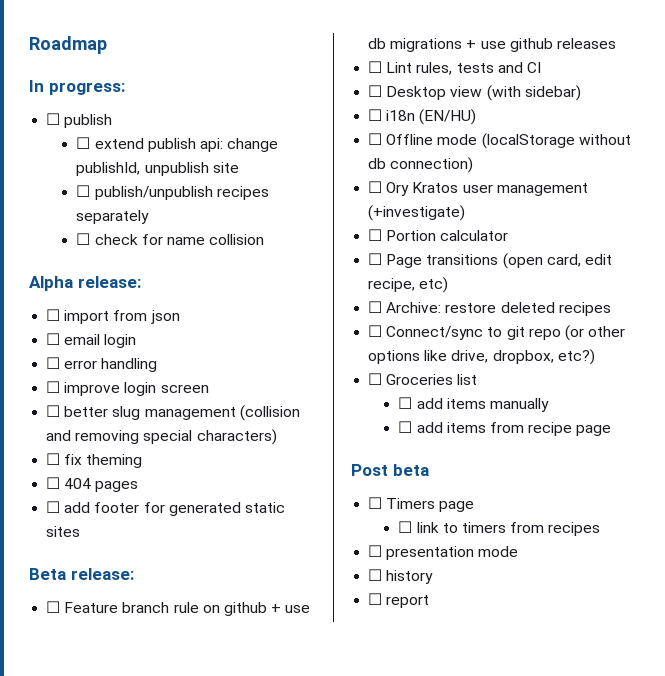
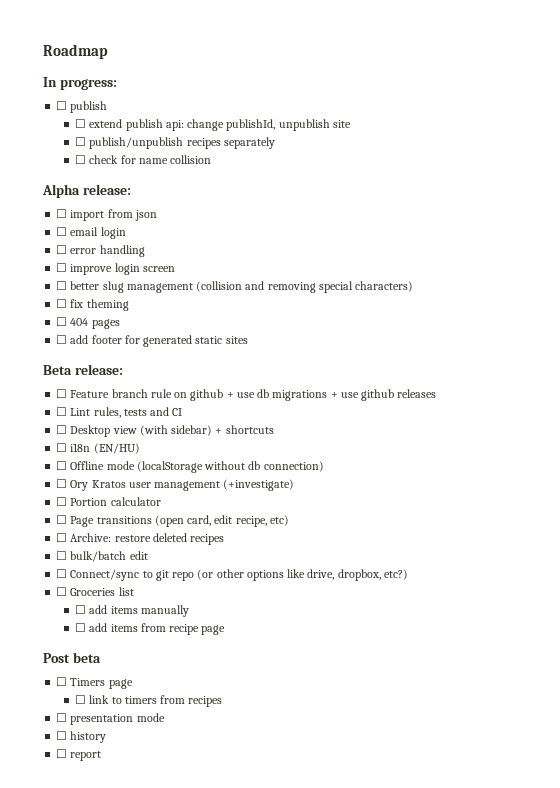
- ☐ Desktop view (with sidebar)
+ ☐ Desktop view (with sidebar) + shortcuts
+ ☐ bulk/batch edit

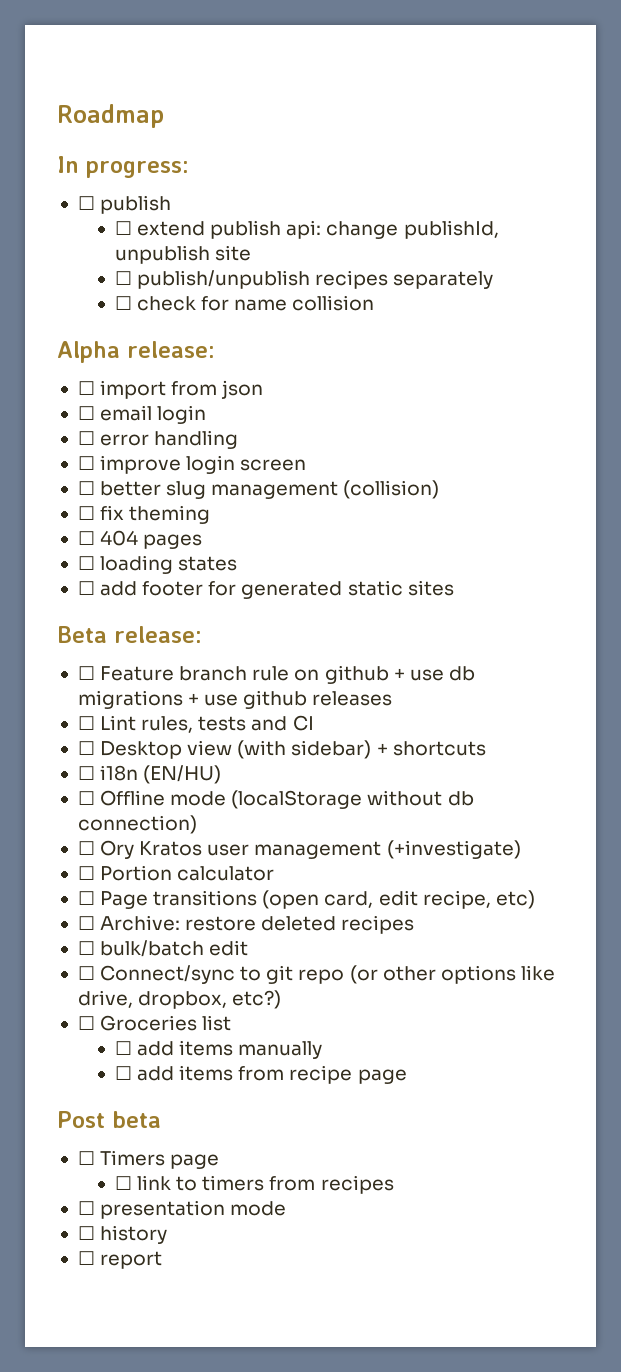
- ☐ better slug management (collision and removing special characters)
+ ☐ better slug management (collision)
+ ☐ loading states

